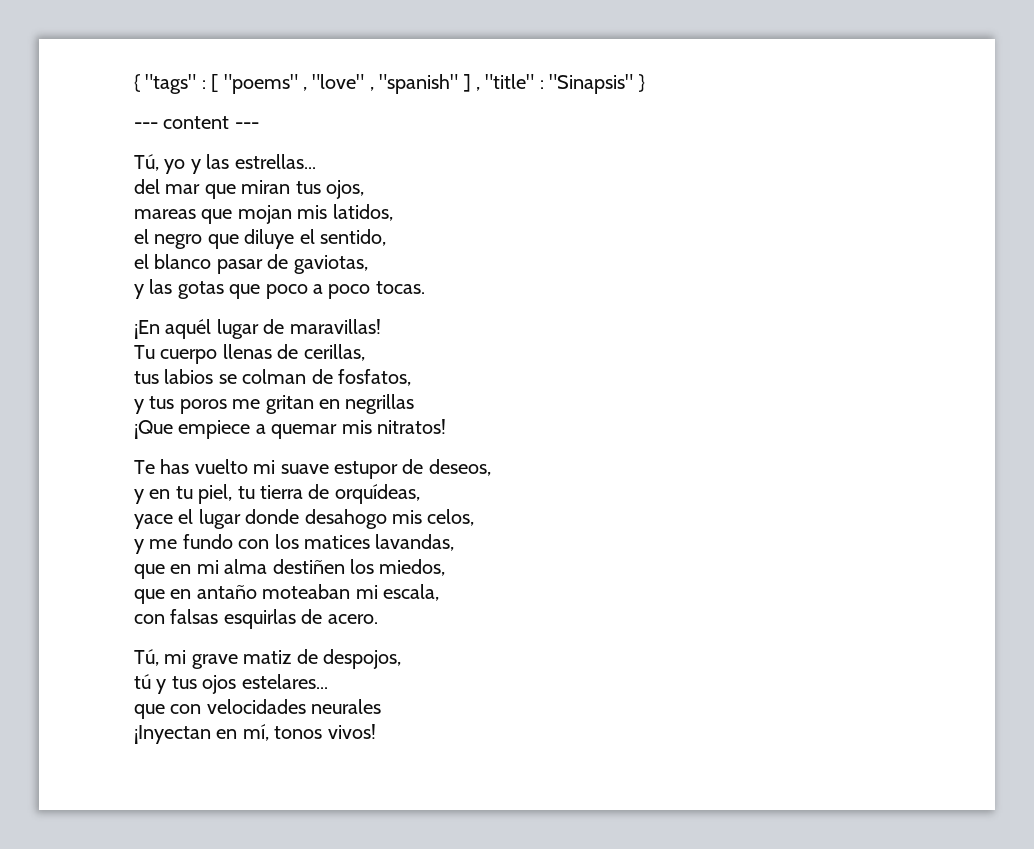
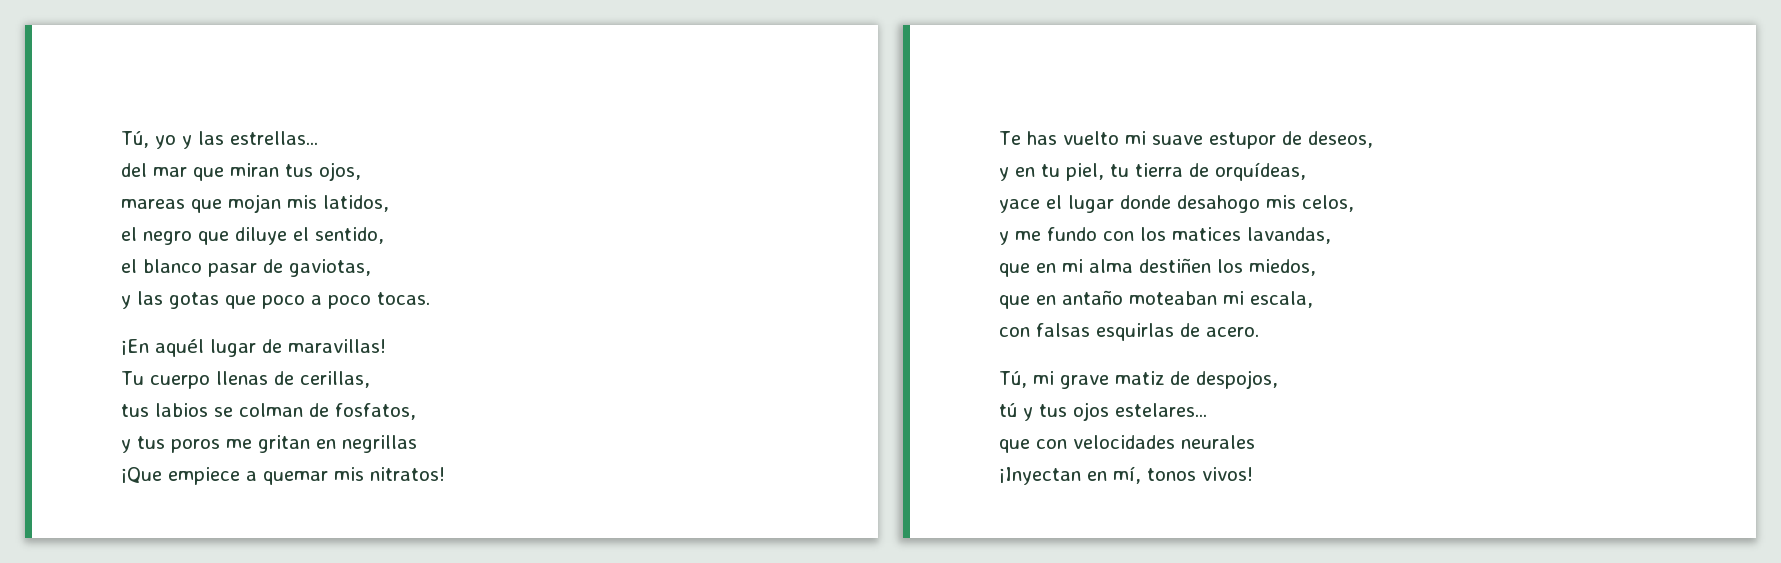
- { "tags" : [ "poems" , "love" , "spanish" ] , "title" : "Sinapsis" }
- --- content ---

